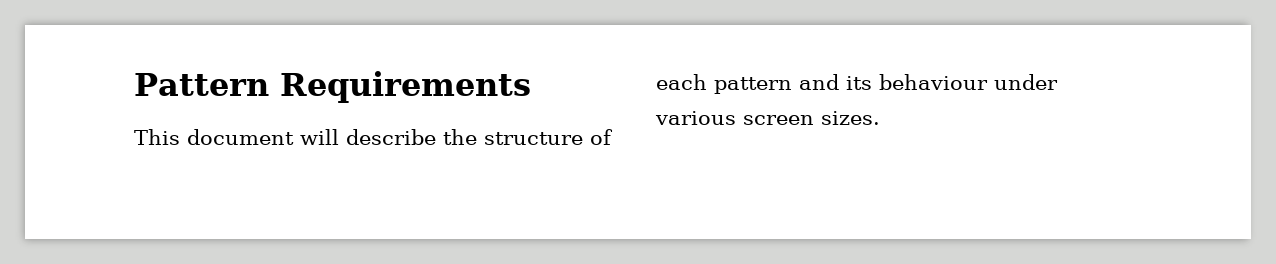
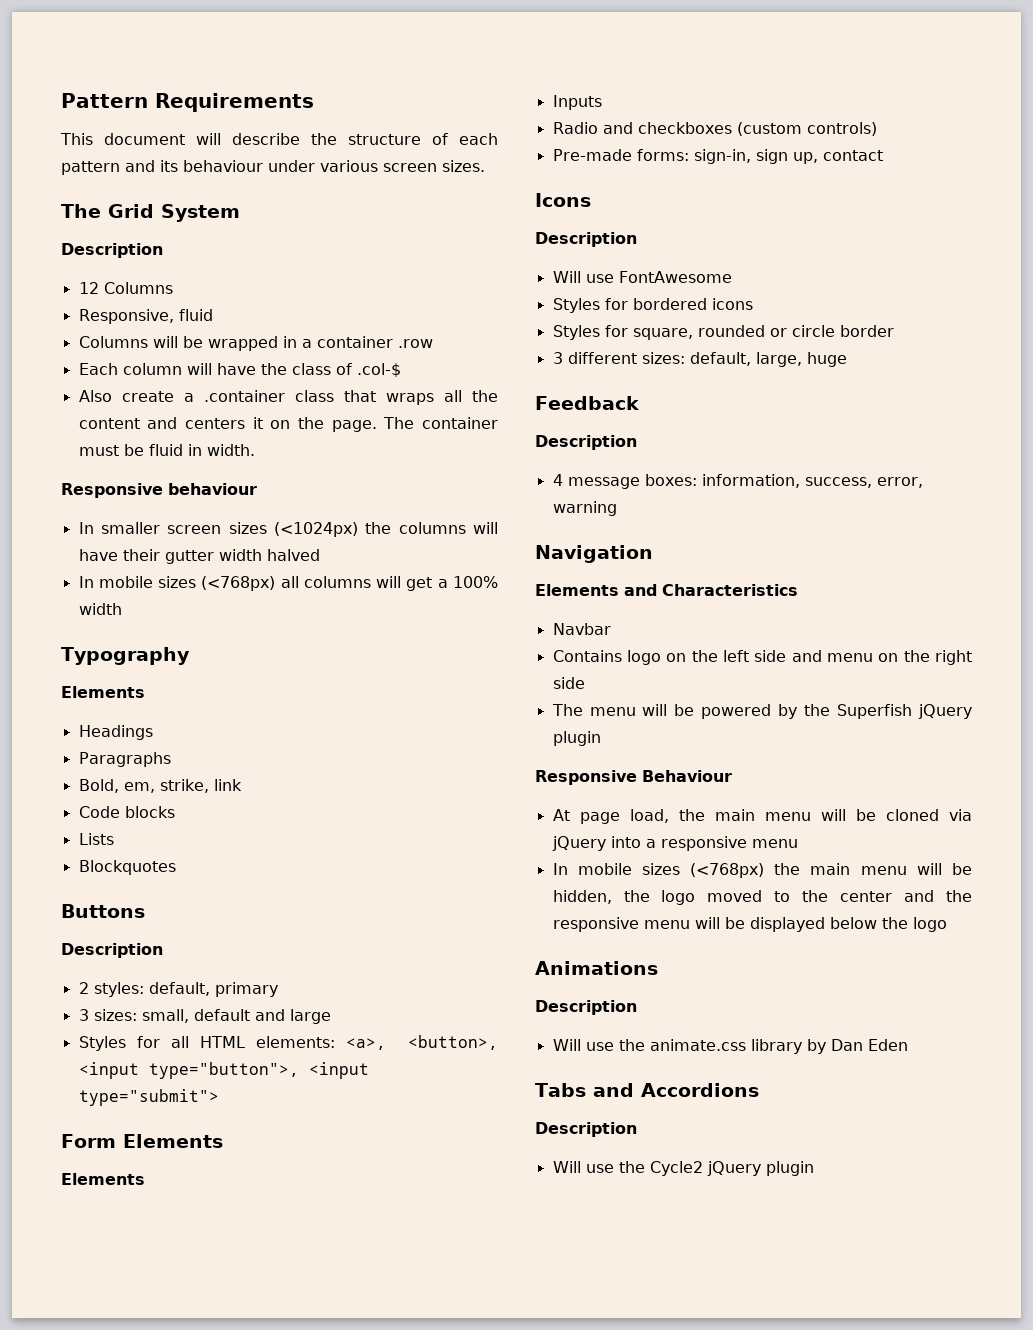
+ The Grid System
+ Description
+ 12 Columns
+ Responsive, fluid
+ Columns will be wrapped in a container .row
+ Each column will have the class of .col-$
+ Also create a .container class that wraps all the content and centers it on the page. The container must be fluid in width.
+ Responsive behaviour
+ In smaller screen sizes (<1024px) the columns will have their gutter width halved
+ In mobile sizes (<768px) all columns will get a 100% width
+ Typography
+ Elements
+ Headings
+ Paragraphs
+ Bold, em, strike, link
+ Code blocks
+ Lists
+ Blockquotes
+ Buttons
+ Description
+ 2 styles: default, primary
+ 3 sizes: small, default and large
+ Styles for all HTML elements: <a>, <button>, <input type="button">, <input type="submit">
+ Form Elements
+ Elements
+ Inputs
+ Radio and checkboxes (custom controls)
+ Pre-made forms: sign-in, sign up, contact
+ Icons
+ Description
+ Will use FontAwesome
+ Styles for bordered icons
+ Styles for square, rounded or circle border
+ 3 different sizes: default, large, huge
+ Feedback
+ Description
+ 4 message boxes: information, success, error, warning
+ Navigation
+ Elements and Characteristics
+ Navbar
+ Contains logo on the left side and menu on the right side
+ The menu will be powered by the Superfish jQuery plugin
+ Responsive Behaviour
+ At page load, the main menu will be cloned via jQuery into a responsive menu
+ In mobile sizes (<768px) the main menu will be hidden, the logo moved to the center and the responsive menu will be displayed below the logo
+ Animations
+ Description
+ Will use the animate.css library by Dan Eden
+ Tabs and Accordions
+ Description
+ Will use the Cycle2 jQuery plugin

